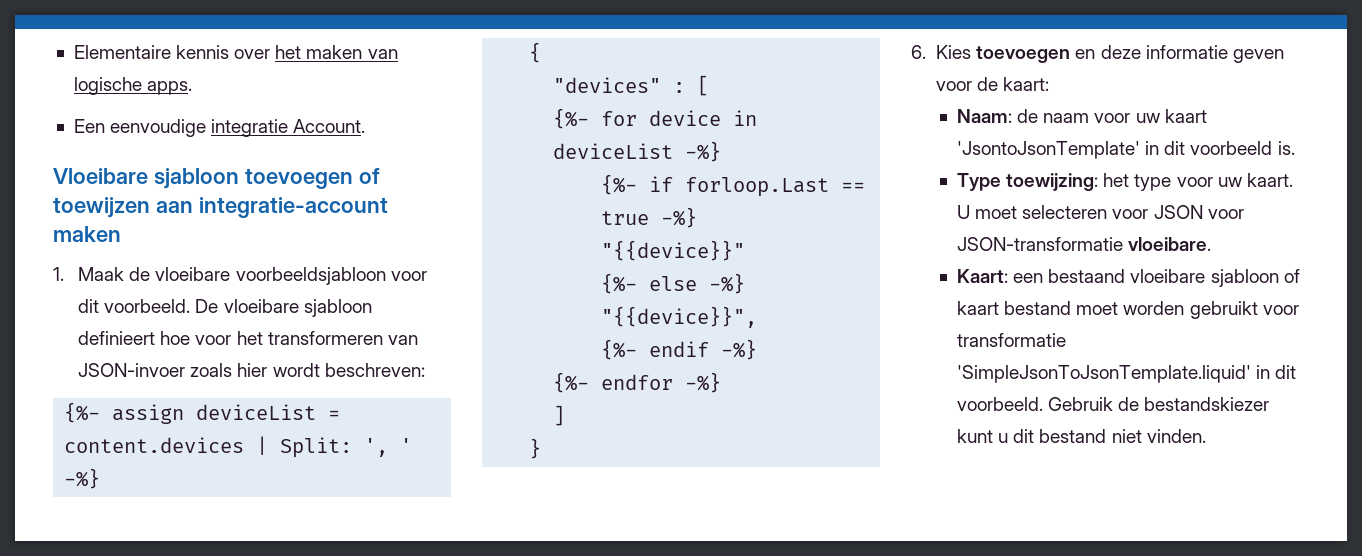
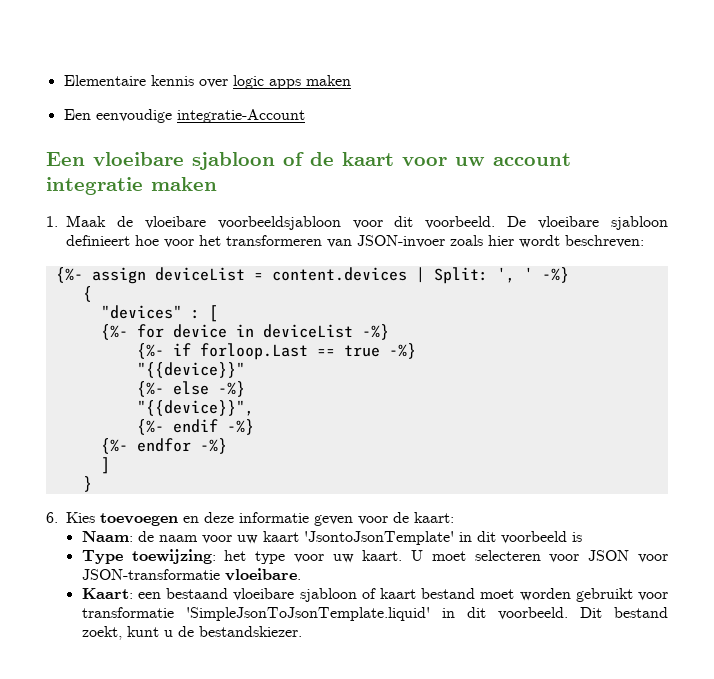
- Elementaire kennis over het maken van logische apps.
+ Elementaire kennis over logic apps maken
- Een eenvoudige integratie Account.
- Vloeibare sjabloon toevoegen of toewijzen aan integratie-account maken
+ Een eenvoudige integratie-Account
+ Een vloeibare sjabloon of de kaart voor uw account integratie maken
- Naam: de naam voor uw kaart 'JsontoJsonTemplate' in dit voorbeeld is.
+ Naam: de naam voor uw kaart 'JsontoJsonTemplate' in dit voorbeeld is
- Gebruik de bestandskiezer kunt u dit bestand niet vinden.
+ Dit bestand zoekt, kunt u de bestandskiezer.

